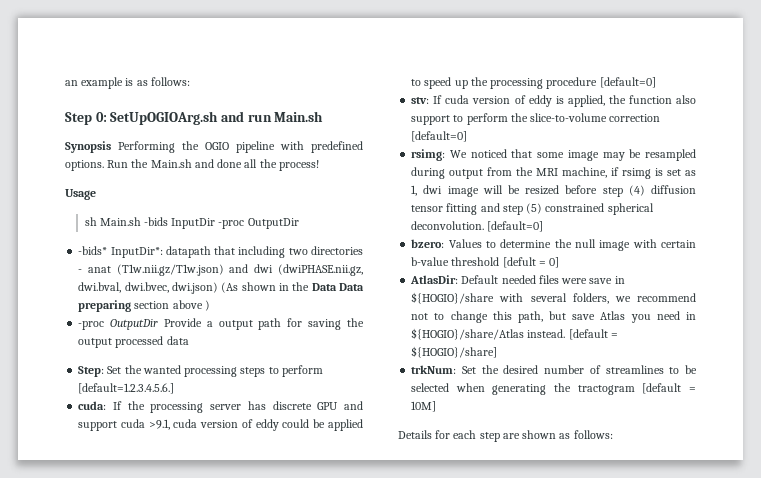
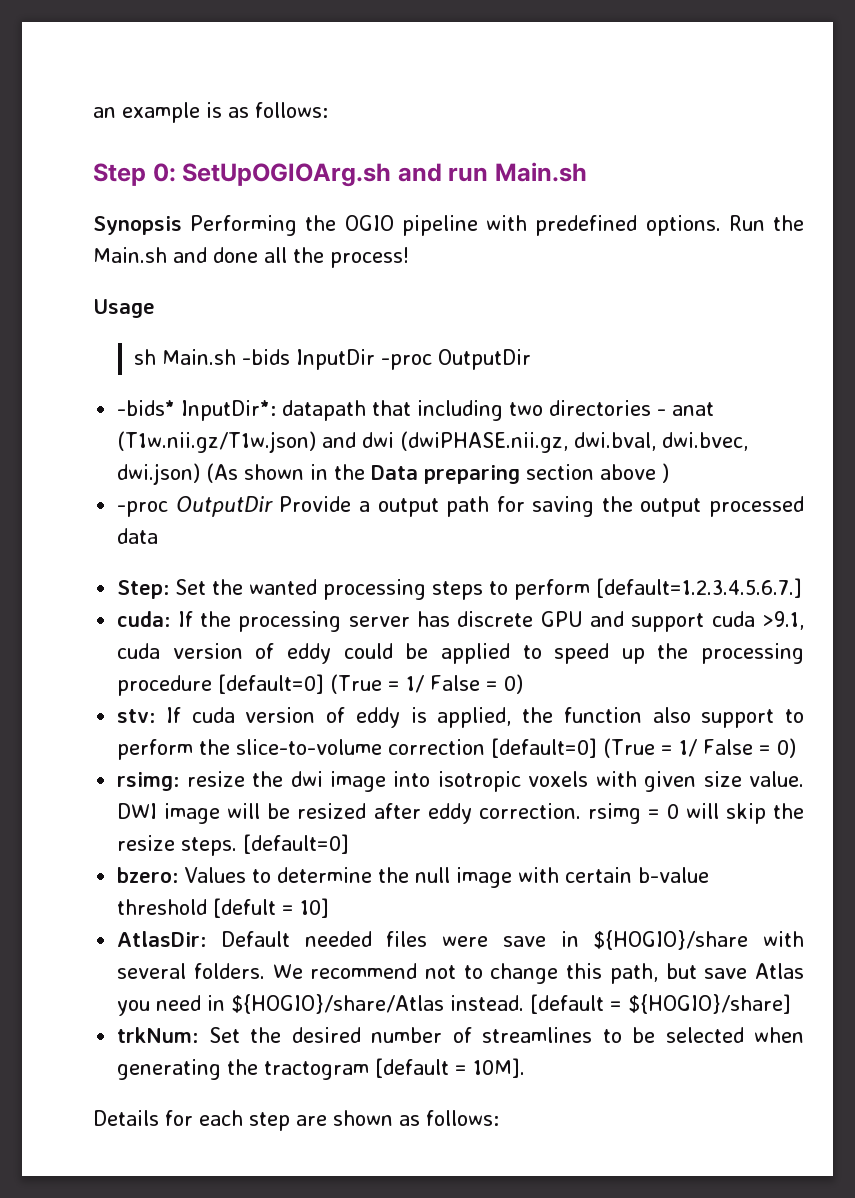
- -bids* InputDir*: datapath that including two directories - anat (T1w.nii.gz/T1w.json) and dwi (dwiPHASE.nii.gz, dwi.bval, dwi.bvec, dwi.json) (As shown in the Data Data preparing section above )
+ -bids* InputDir*: datapath that including two directories - anat (T1w.nii.gz/T1w.json) and dwi (dwiPHASE.nii.gz, dwi.bval, dwi.bvec, dwi.json) (As shown in the Data preparing section above )
- Step: Set the wanted processing steps to perform [default=1.2.3.4.5.6.]
+ Step: Set the wanted processing steps to perform [default=1.2.3.4.5.6.7.]
- cuda: If the processing server has discrete GPU and support cuda >9.1, cuda version of eddy could be applied to speed up the processing procedure [default=0]
+ cuda: If the processing server has discrete GPU and support cuda >9.1, cuda version of eddy could be applied to speed up the processing procedure [default=0] (True = 1/ False = 0)
- stv: If cuda version of eddy is applied, the function also support to perform the slice-to-volume correction [default=0]
- rsimg: We noticed that some image may be resampled during output from the MRI machine, if rsimg is set as 1, dwi image will be resized before step (4) diffusion tensor fitting and step (5) constrained spherical deconvolution.
+ stv: If cuda version of eddy is applied, the function also support to perform the slice-to-volume correction [default=0] (True = 1/ False = 0)
+ rsimg: resize the dwi image into isotropic voxels with given size value. DWI image will be resized after eddy correction. rsimg = 0 will skip the resize steps.
- bzero: Values to determine the null image with certain b-value threshold [defult = 0]
+ bzero: Values to determine the null image with certain b-value threshold [defult = 10]
- AtlasDir: Default needed files were save in ${HOGIO}/share with several folders, we recommend not to change this path, but save Atlas you need in ${HOGIO}/share/Atlas instead.
+ AtlasDir: Default needed files were save in ${HOGIO}/share with several folders. We recommend not to change this path, but save Atlas you need in ${HOGIO}/share/Atlas instead.
- trkNum: Set the desired number of streamlines to be selected when generating the tractogram [default = 10M]
+ trkNum: Set the desired number of streamlines to be selected when generating the tractogram [default = 10M].

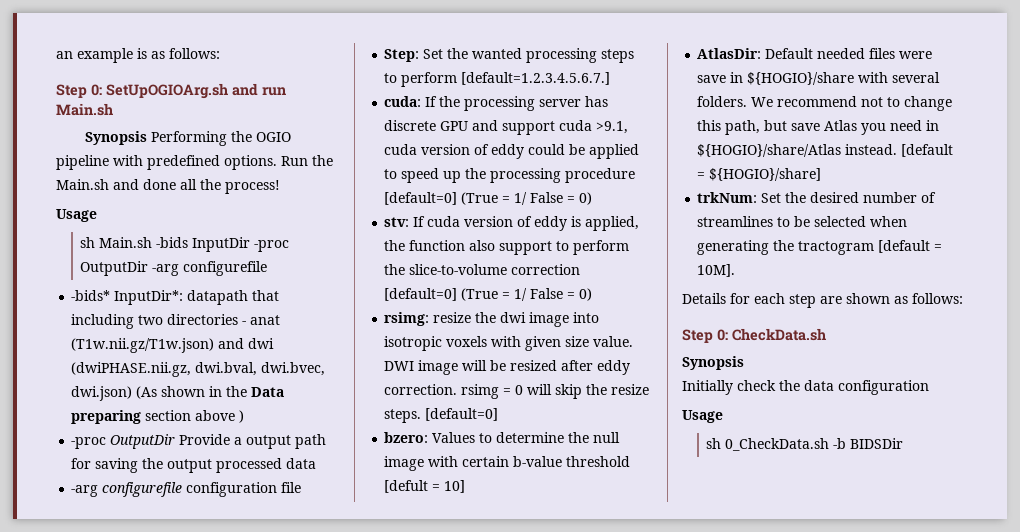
- sh Main.sh -bids InputDir -proc OutputDir
+ sh Main.sh -bids InputDir -proc OutputDir -arg configurefile
+ -arg configurefile configuration file
+ Step 0: CheckData.sh
+ Synopsis
+ Initially check the data configuration
+ Usage
+ sh 0_CheckData.sh -b BIDSDir

